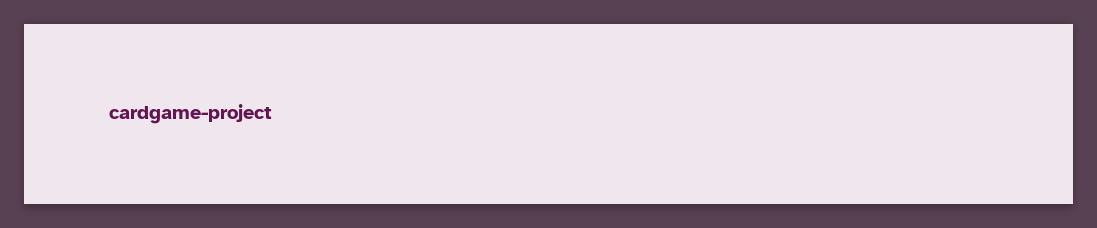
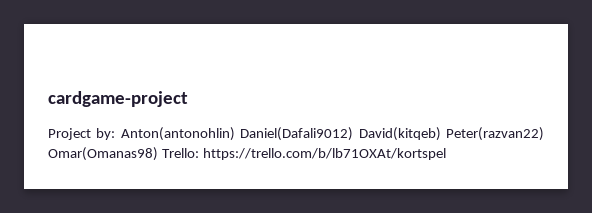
+ Project by: Anton(antonohlin) Daniel(Dafali9012) David(kitqeb) Peter(razvan22) Omar(Omanas98) Trello: https://trello.com/b/lb71OXAt/kortspel

